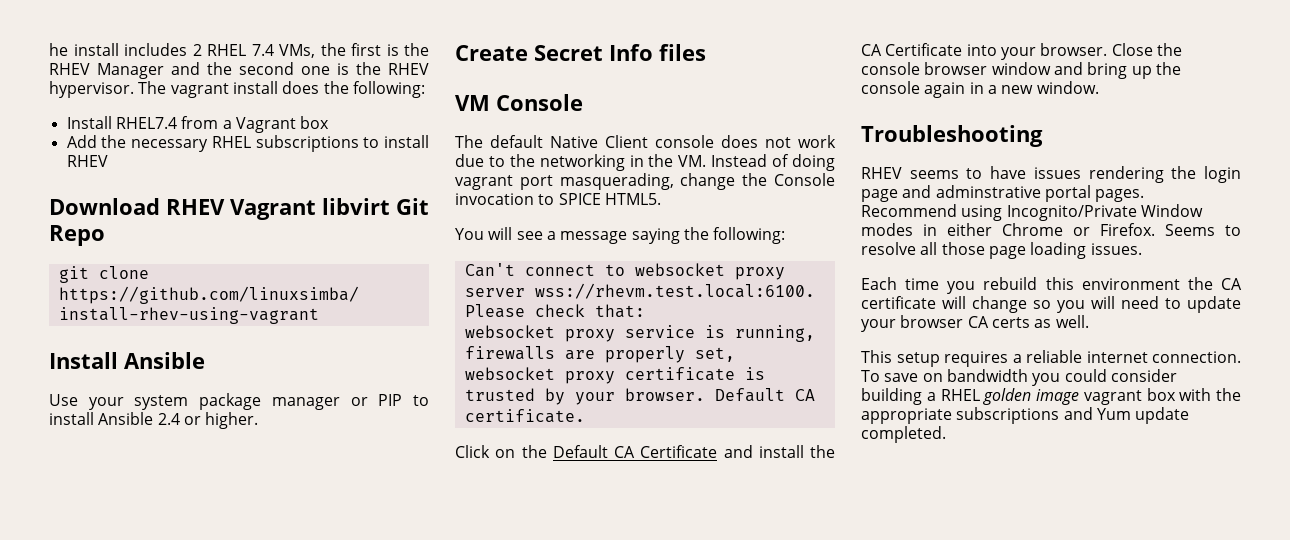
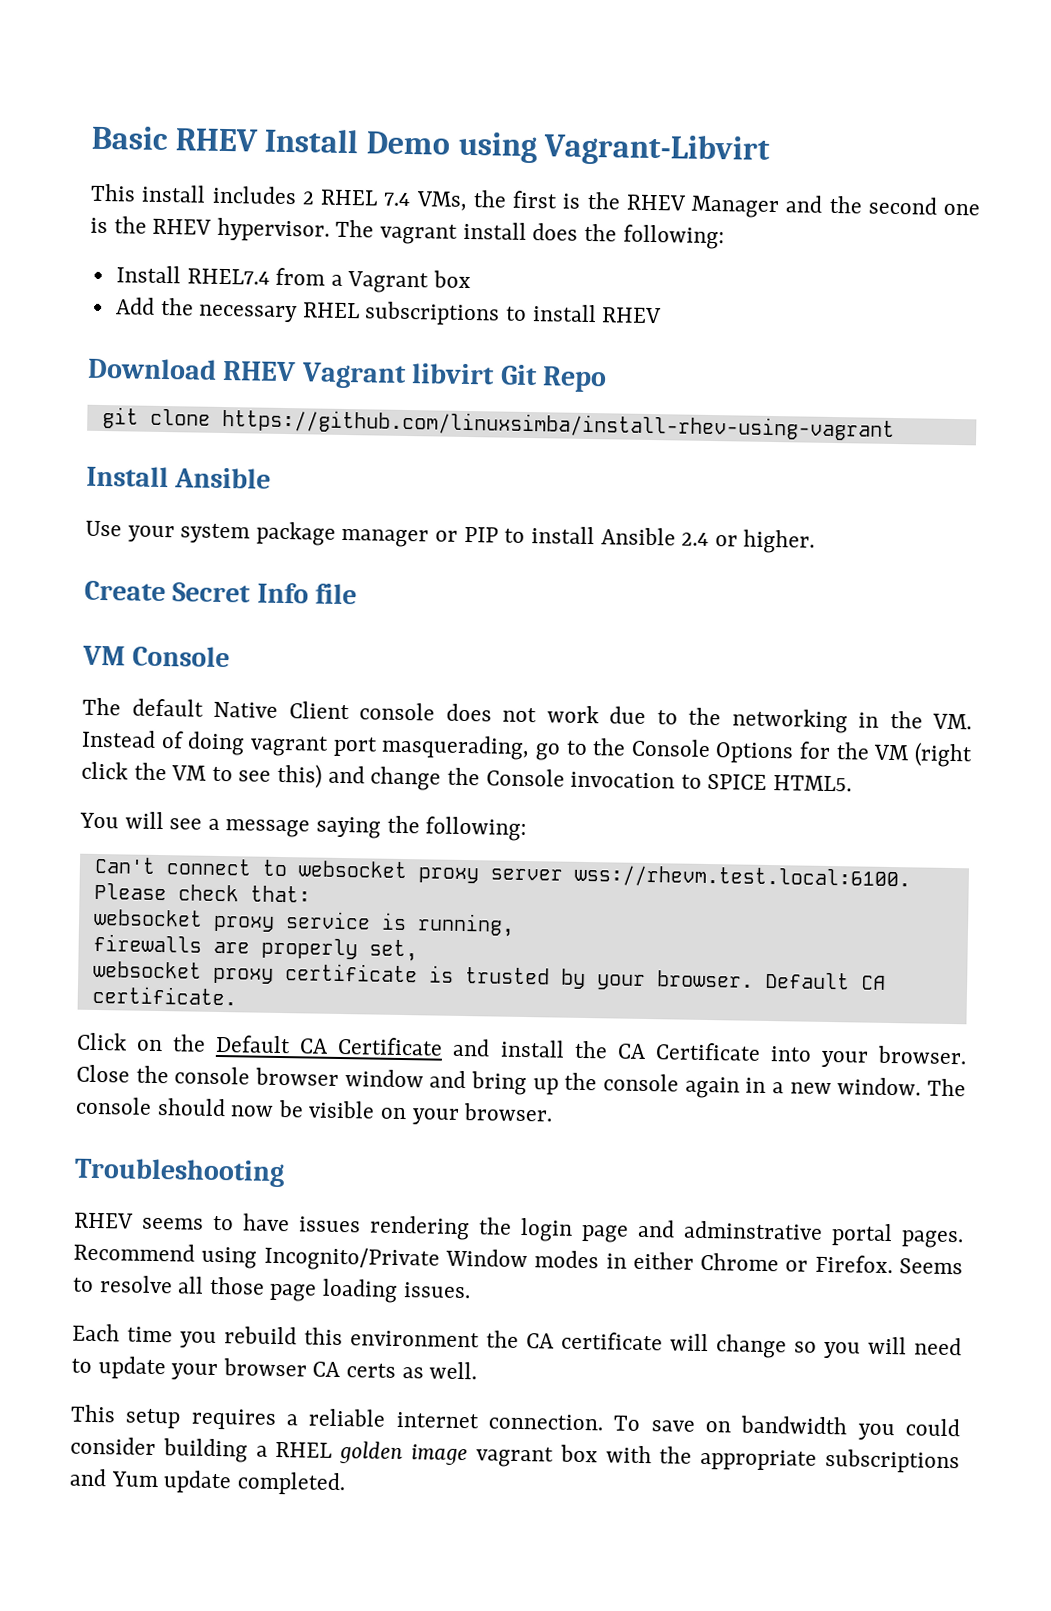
- he install includes 2 RHEL 7.4 VMs, the first is the RHEV Manager and the second one is the RHEV hypervisor.
+ Basic RHEV Install Demo using Vagrant-Libvirt
+ This install includes 2 RHEL 7.4 VMs, the first is the RHEV Manager and the second one is the RHEV hypervisor.
- Create Secret Info files
+ Create Secret Info file
- The default Native Client console does not work due to the networking in the VM. Instead of doing vagrant port masquerading, change the Console invocation to SPICE HTML5.
+ The default Native Client console does not work due to the networking in the VM. Instead of doing vagrant port masquerading, go to the Console Options for the VM (right click the VM to see this) and change the Console invocation to SPICE HTML5.
+ The console should now be visible on your browser.

